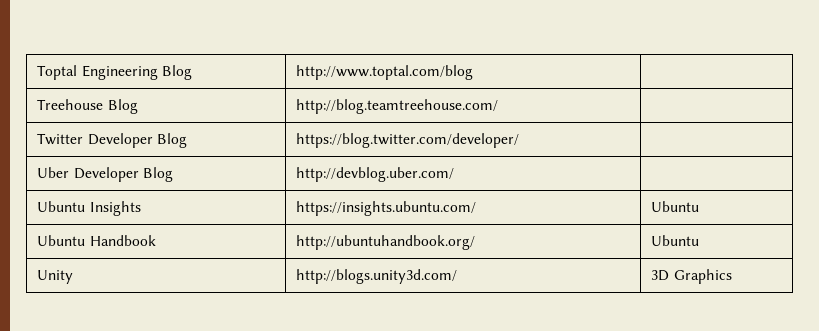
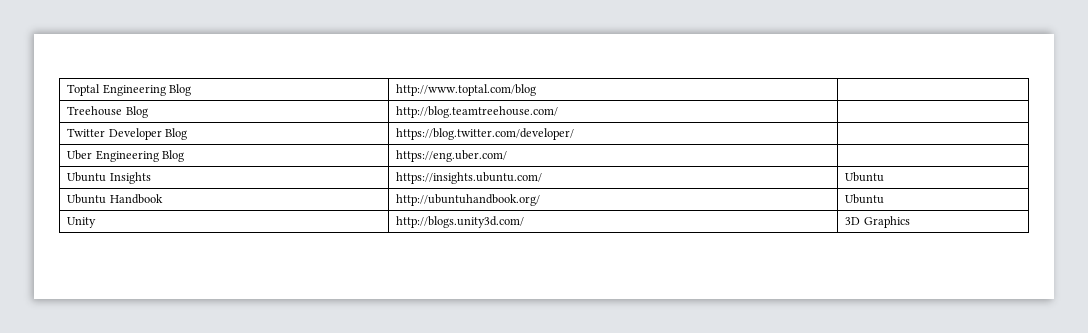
- Uber Developer Blog | http://devblog.uber.com/ |
+ Uber Engineering Blog | https://eng.uber.com/ |

